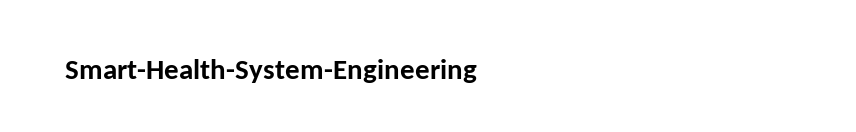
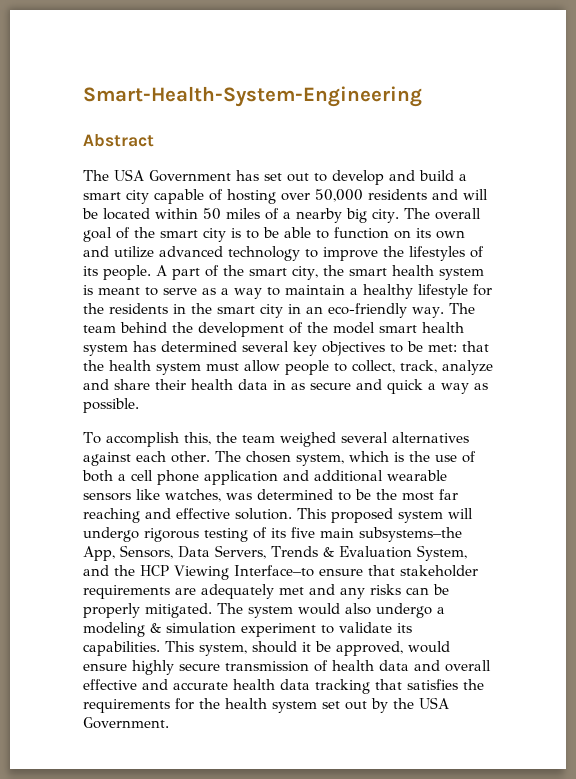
+ Abstract
+ The USA Government has set out to develop and build a smart city capable of hosting over 50,000 residents and will be located within 50 miles of a nearby big city. The overall goal of the smart city is to be able to function on its own and utilize advanced technology to improve the lifestyles of its people. A part of the smart city, the smart health system is meant to serve as a way to maintain a healthy lifestyle for the residents in the smart city in an eco-friendly way. The team behind the development of the model smart health system has determined several key objectives to be met: that the health system must allow people to collect, track, analyze and share their health data in as secure and quick a way as possible.
+ To accomplish this, the team weighed several alternatives against each other. The chosen system, which is the use of both a cell phone application and additional wearable sensors like watches, was determined to be the most far reaching and effective solution. This proposed system will undergo rigorous testing of its five main subsystems–the App, Sensors, Data Servers, Trends & Evaluation System, and the HCP Viewing Interface–to ensure that stakeholder requirements are adequately met and any risks can be properly mitigated. The system would also undergo a modeling & simulation experiment to validate its capabilities. This system, should it be approved, would ensure highly secure transmission of health data and overall effective and accurate health data tracking that satisfies the requirements for the health system set out by the USA Government.

